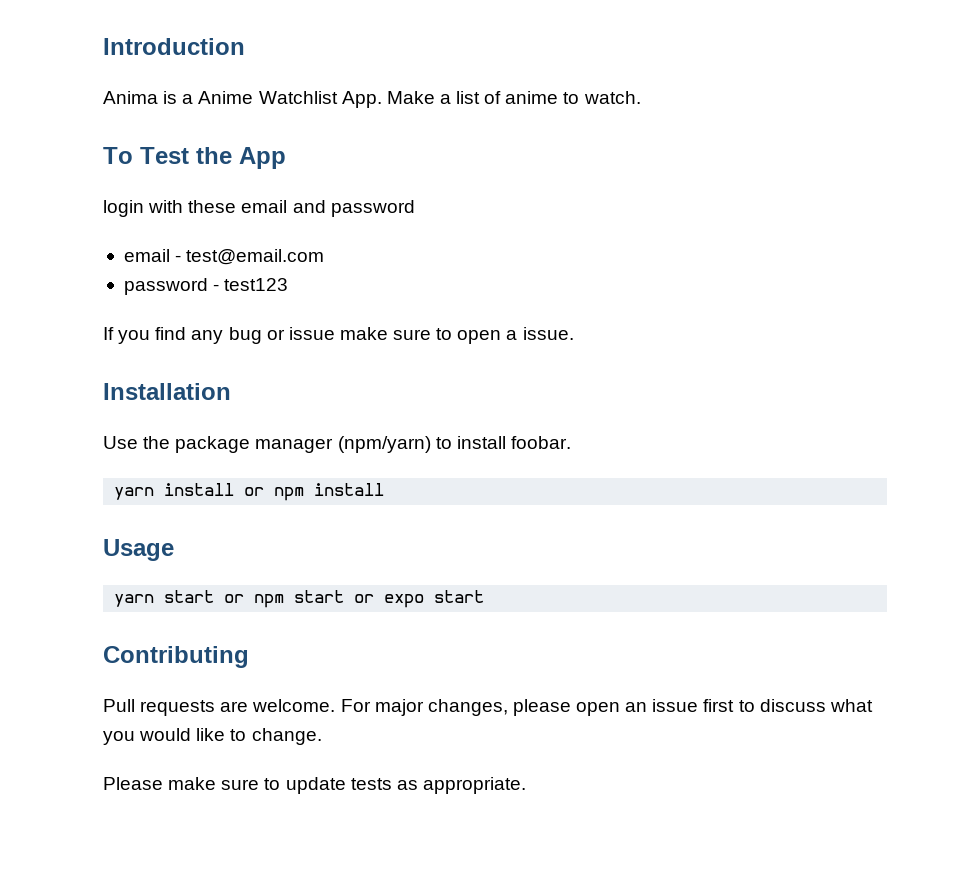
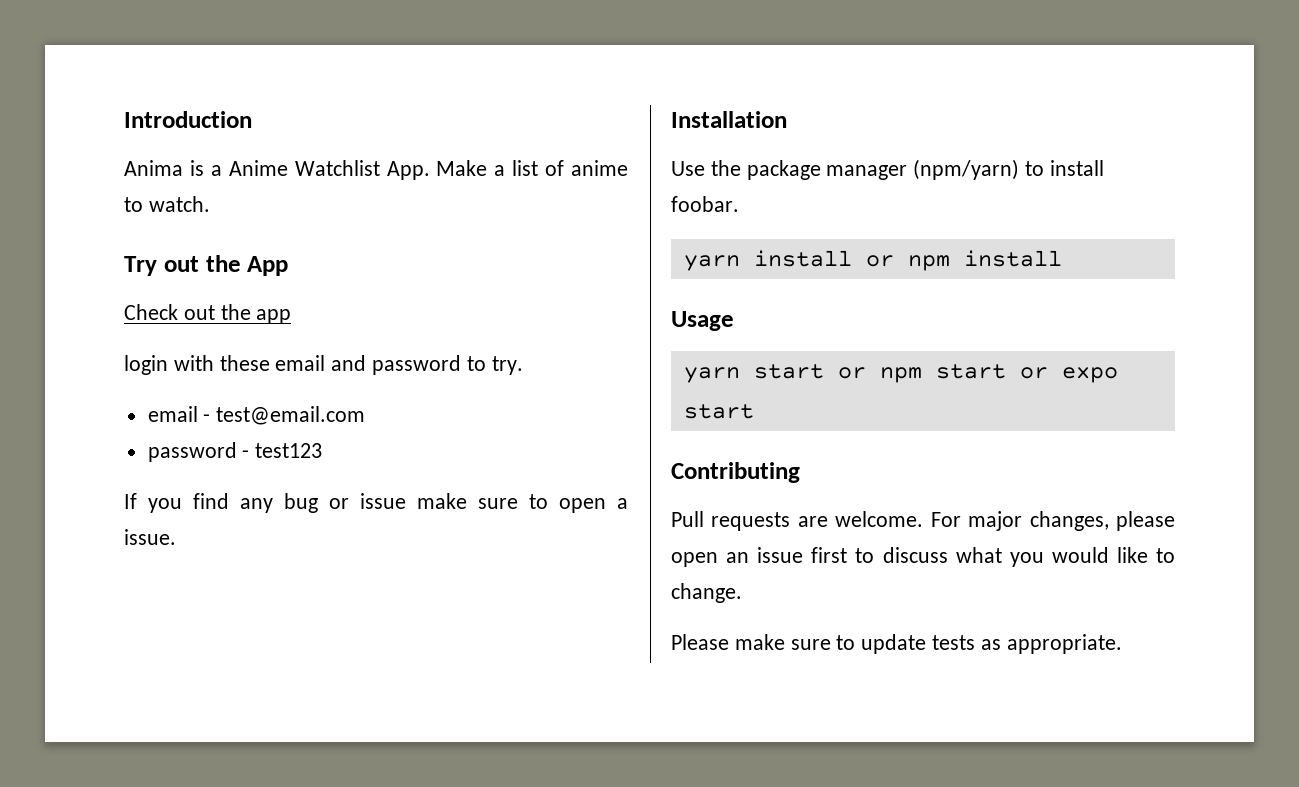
- To Test the App
+ Try out the App
+ Check out the app
- login with these email and password
+ login with these email and password to try.

